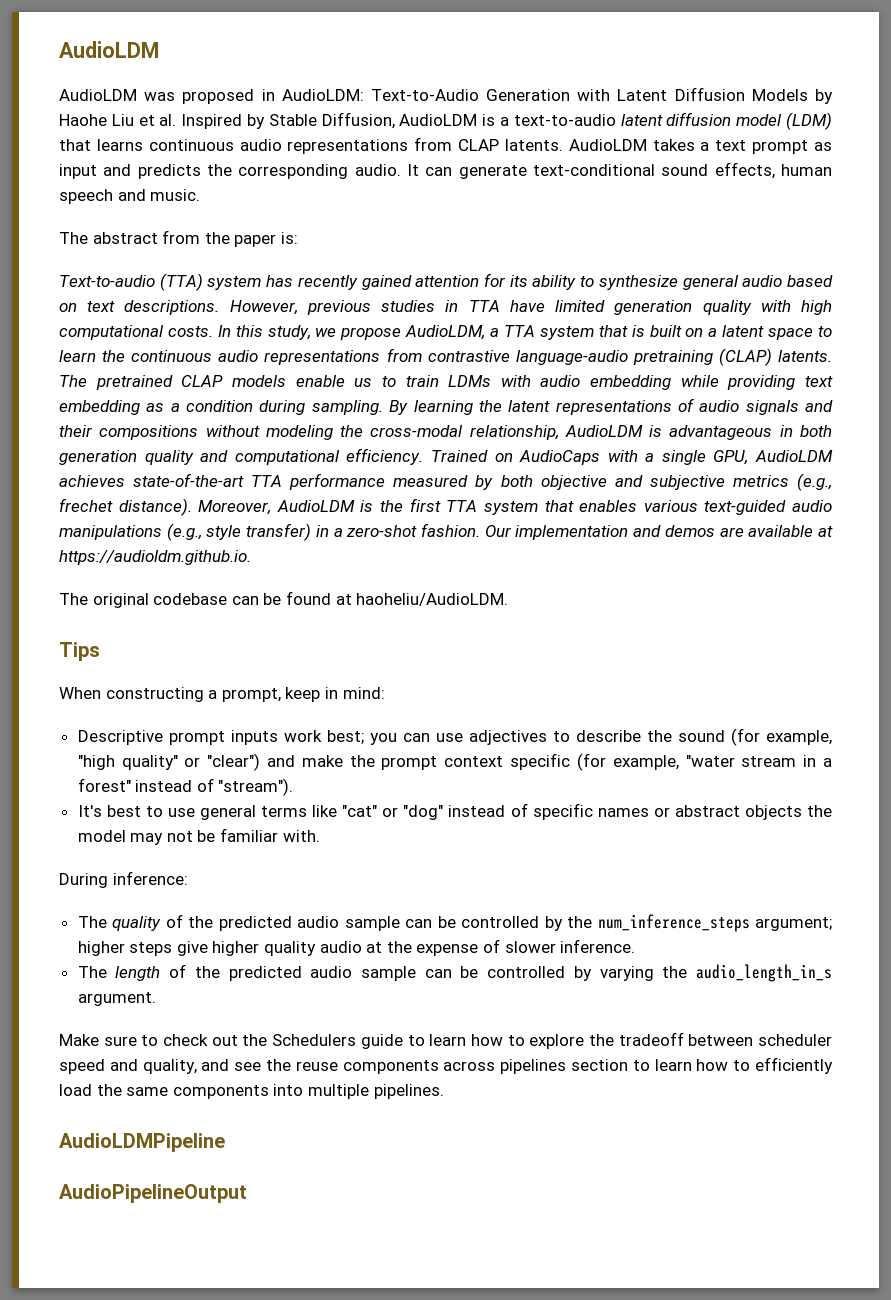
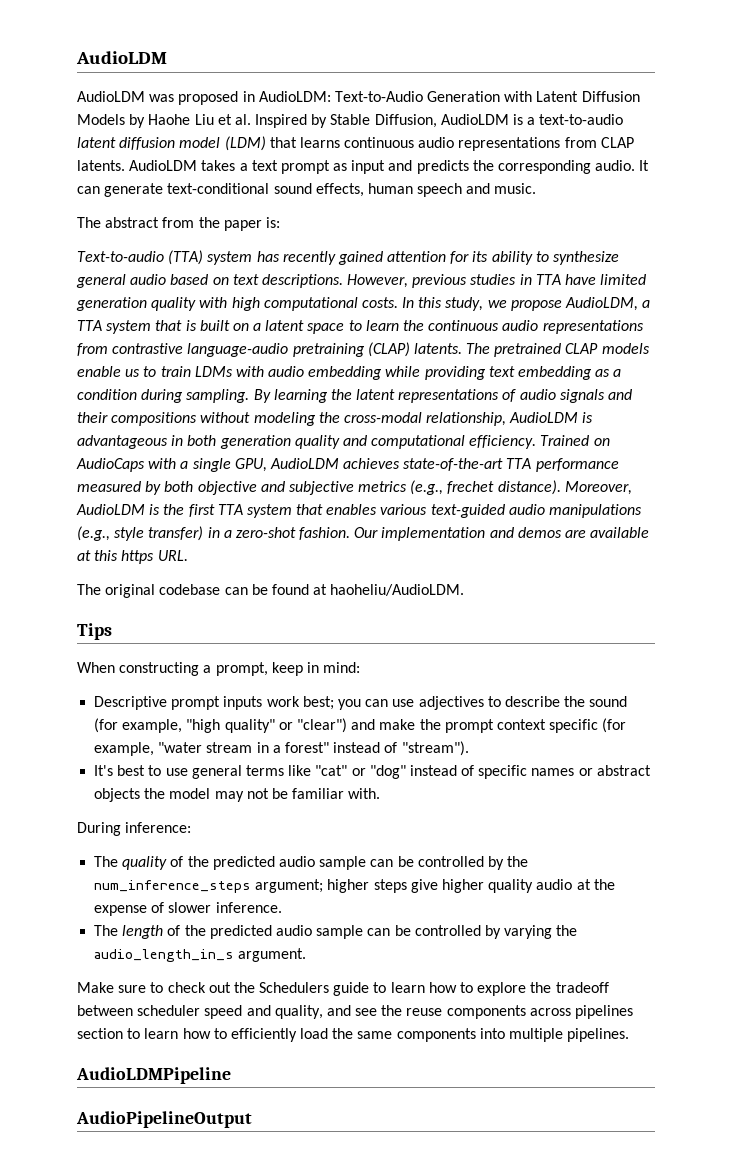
- Our implementation and demos are available at https://audioldm.github.io.
+ Our implementation and demos are available at this https URL.

